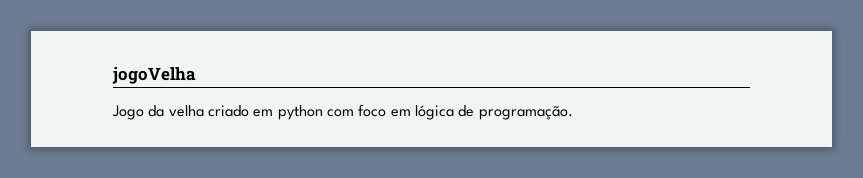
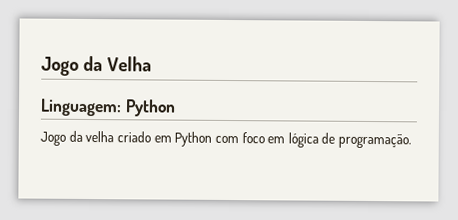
- jogoVelha
+ Jogo da Velha
+ Linguagem: Python
- Jogo da velha criado em python com foco em lógica de programação.
+ Jogo da velha criado em Python com foco em lógica de programação.

